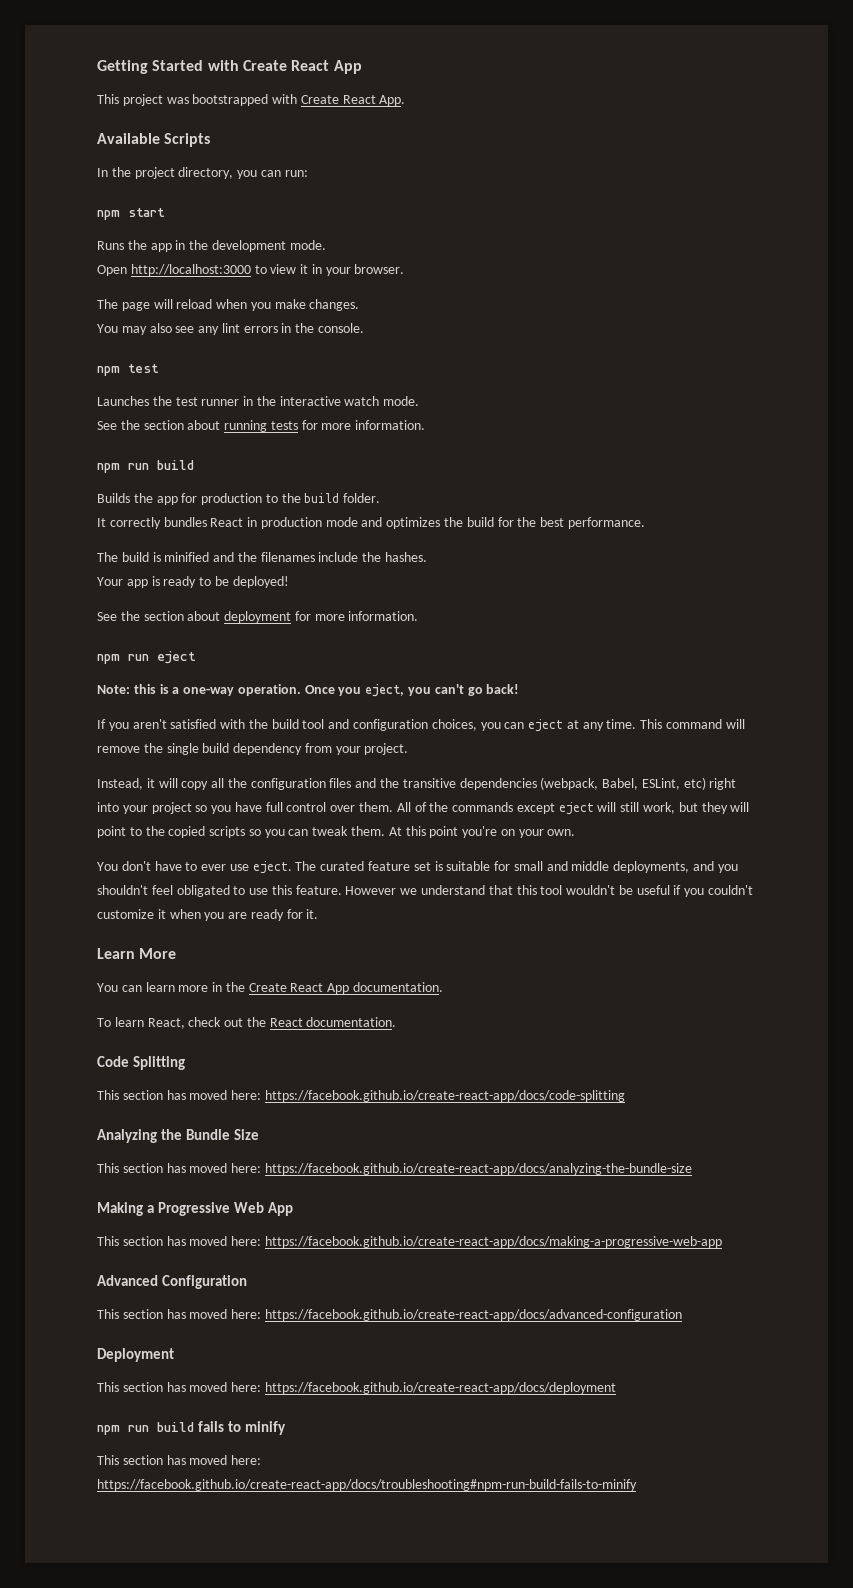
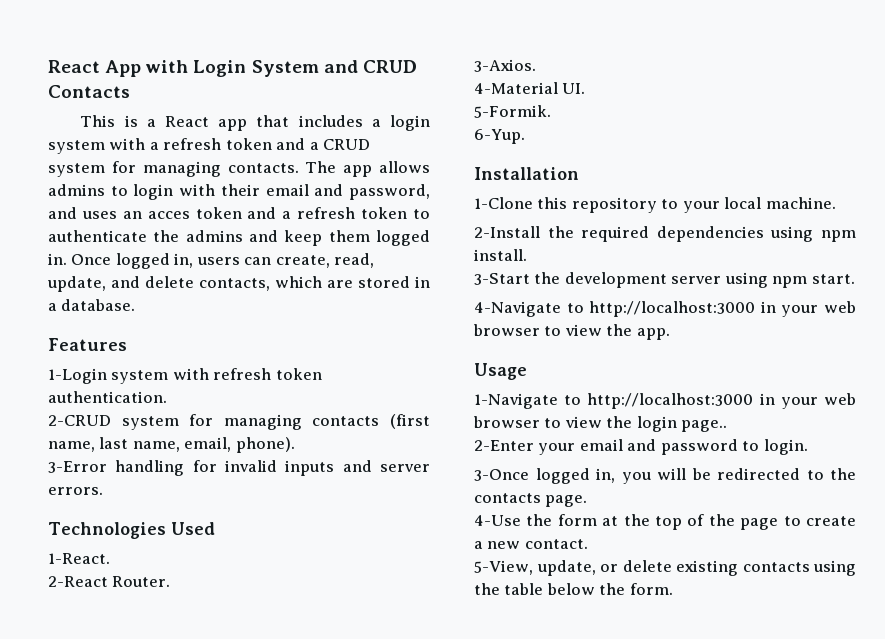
- Getting Started with Create React App
- This project was bootstrapped with Create React App.
- Available Scripts
- In the project directory, you can run:
- npm start
- Runs the app in the development mode.
- Open http://localhost:3000 to view it in your browser.
- The page will reload when you make changes.
- You may also see any lint errors in the console.
- npm test
- Launches the test runner in the interactive watch mode.
- See the section about running tests for more information.
- npm run build
- Builds the app for production to the build folder.
- It correctly bundles React in production mode and optimizes the build for the best performance.
- The build is minified and the filenames include the hashes.
- Your app is ready to be deployed!
- See the section about deployment for more information.
- npm run eject
- Note: this is a one-way operation. Once you eject, you can't go back!
- If you aren't satisfied with the build tool and configuration choices, you can eject at any time. This command will remove the single build dependency from your project.
- Instead, it will copy all the configuration files and the transitive dependencies (webpack, Babel, ESLint, etc) right into your project so you have full control over them. All of the commands except eject will still work, but they will point to the copied scripts so you can tweak them. At this point you're on your own.
- You don't have to ever use eject. The curated feature set is suitable for small and middle deployments, and you shouldn't feel obligated to use this feature. However we understand that this tool wouldn't be useful if you couldn't customize it when you are ready for it.
- Learn More
- You can learn more in the Create React App documentation.
- To learn React, check out the React documentation.
- Code Splitting
- This section has moved here: https://facebook.github.io/create-react-app/docs/code-splitting
- Analyzing the Bundle Size
- This section has moved here: https://facebook.github.io/create-react-app/docs/analyzing-the-bundle-size
- Making a Progressive Web App
- This section has moved here: https://facebook.github.io/create-react-app/docs/making-a-progressive-web-app
- Advanced Configuration
- This section has moved here: https://facebook.github.io/create-react-app/docs/advanced-configuration
- Deployment
- This section has moved here: https://facebook.github.io/create-react-app/docs/deployment
- npm run build fails to minify
- This section has moved here: https://facebook.github.io/create-react-app/docs/troubleshooting#npm-run-build-fails-to-minify
+ React App with Login System and CRUD Contacts
+ This is a React app that includes a login system with a refresh token and a CRUD system for managing contacts. The app allows admins to login with their email and password, and uses an acces token and a refresh token to authenticate the admins and keep them logged in. Once logged in, users can create, read, update, and delete contacts, which are stored in a database.
+ Features
+ 1-Login system with refresh token authentication.
+ 2-CRUD system for managing contacts (first name, last name, email, phone).
+ 3-Error handling for invalid inputs and server errors.
+ Technologies Used
+ 1-React.
+ 2-React Router.
+ 3-Axios.
+ 4-Material UI.
+ 5-Formik.
+ 6-Yup.
+ Installation
+ 1-Clone this repository to your local machine.
+ 2-Install the required dependencies using npm install.
+ 3-Start the development server using npm start.
+ 4-Navigate to http://localhost:3000 in your web browser to view the app.
+ Usage
+ 1-Navigate to http://localhost:3000 in your web browser to view the login page..
+ 2-Enter your email and password to login.
+ 3-Once logged in, you will be redirected to the contacts page.
+ 4-Use the form at the top of the page to create a new contact.
+ 5-View, update, or delete existing contacts using the table below the form.

